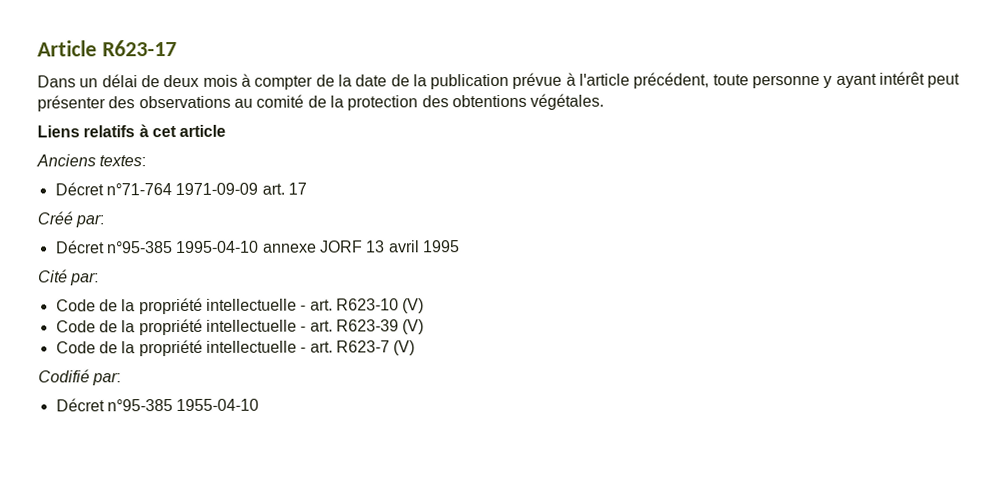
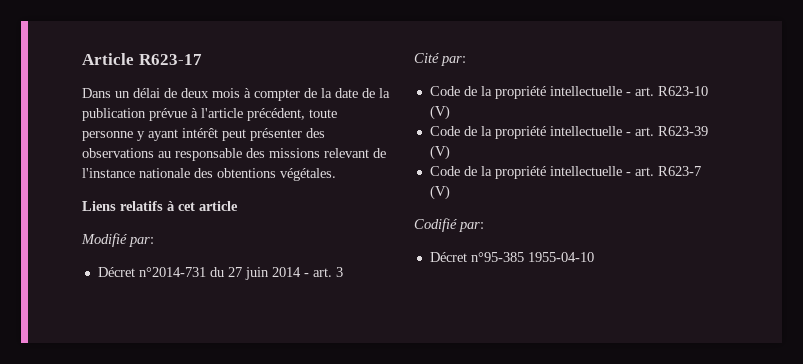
- Dans un délai de deux mois à compter de la date de la publication prévue à l'article précédent, toute personne y ayant intérêt peut présenter des observations au comité de la protection des obtentions végétales.
+ Dans un délai de deux mois à compter de la date de la publication prévue à l'article précédent, toute personne y ayant intérêt peut présenter des observations au responsable des missions relevant de l'instance nationale des obtentions végétales.
- Anciens textes:
- Décret n°71-764 1971-09-09 art. 17
- Créé par:
- Décret n°95-385 1995-04-10 annexe JORF 13 avril 1995
+ Modifié par:
+ Décret n°2014-731 du 27 juin 2014 - art. 3

